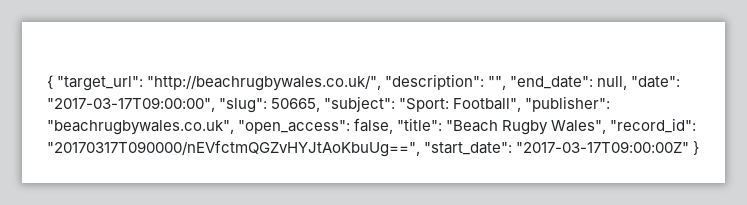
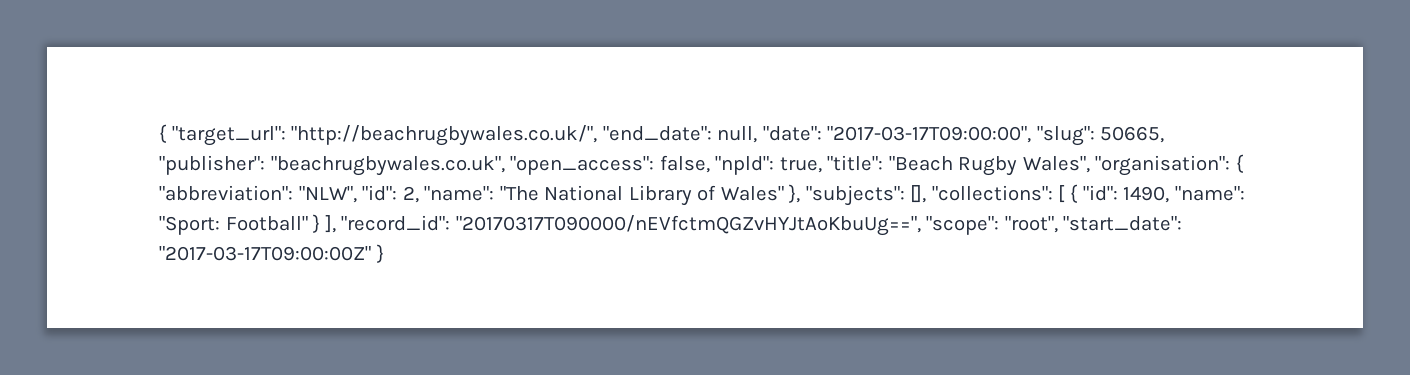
- { "target_url": "http://beachrugbywales.co.uk/", "description": "", "end_date": null, "date": "2017-03-17T09:00:00", "slug": 50665, "subject": "Sport: Football", "publisher": "beachrugbywales.co.uk", "open_access": false, "title": "Beach Rugby Wales", "record_id": "20170317T090000/nEVfctmQGZvHYJtAoKbuUg==", "start_date": "2017-03-17T09:00:00Z" }
+ { "target_url": "http://beachrugbywales.co.uk/", "end_date": null, "date": "2017-03-17T09:00:00", "slug": 50665, "publisher": "beachrugbywales.co.uk", "open_access": false, "npld": true, "title": "Beach Rugby Wales", "organisation": { "abbreviation": "NLW", "id": 2, "name": "The National Library of Wales" }, "subjects": [], "collections": [ { "id": 1490, "name": "Sport: Football" } ], "record_id": "20170317T090000/nEVfctmQGZvHYJtAoKbuUg==", "scope": "root", "start_date": "2017-03-17T09:00:00Z" }

